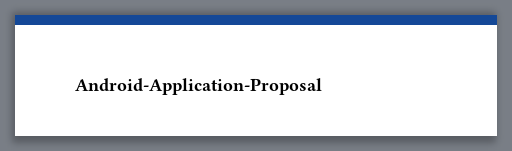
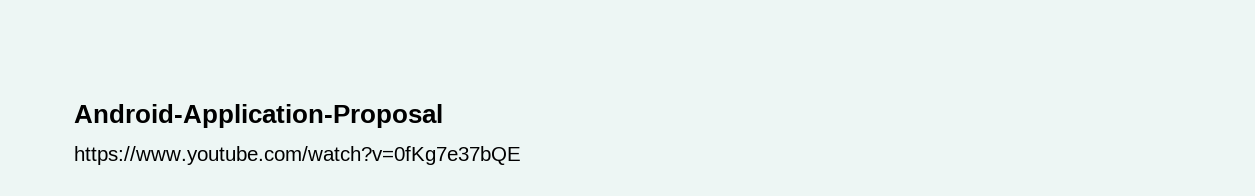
+ https://www.youtube.com/watch?v=0fKg7e37bQE

